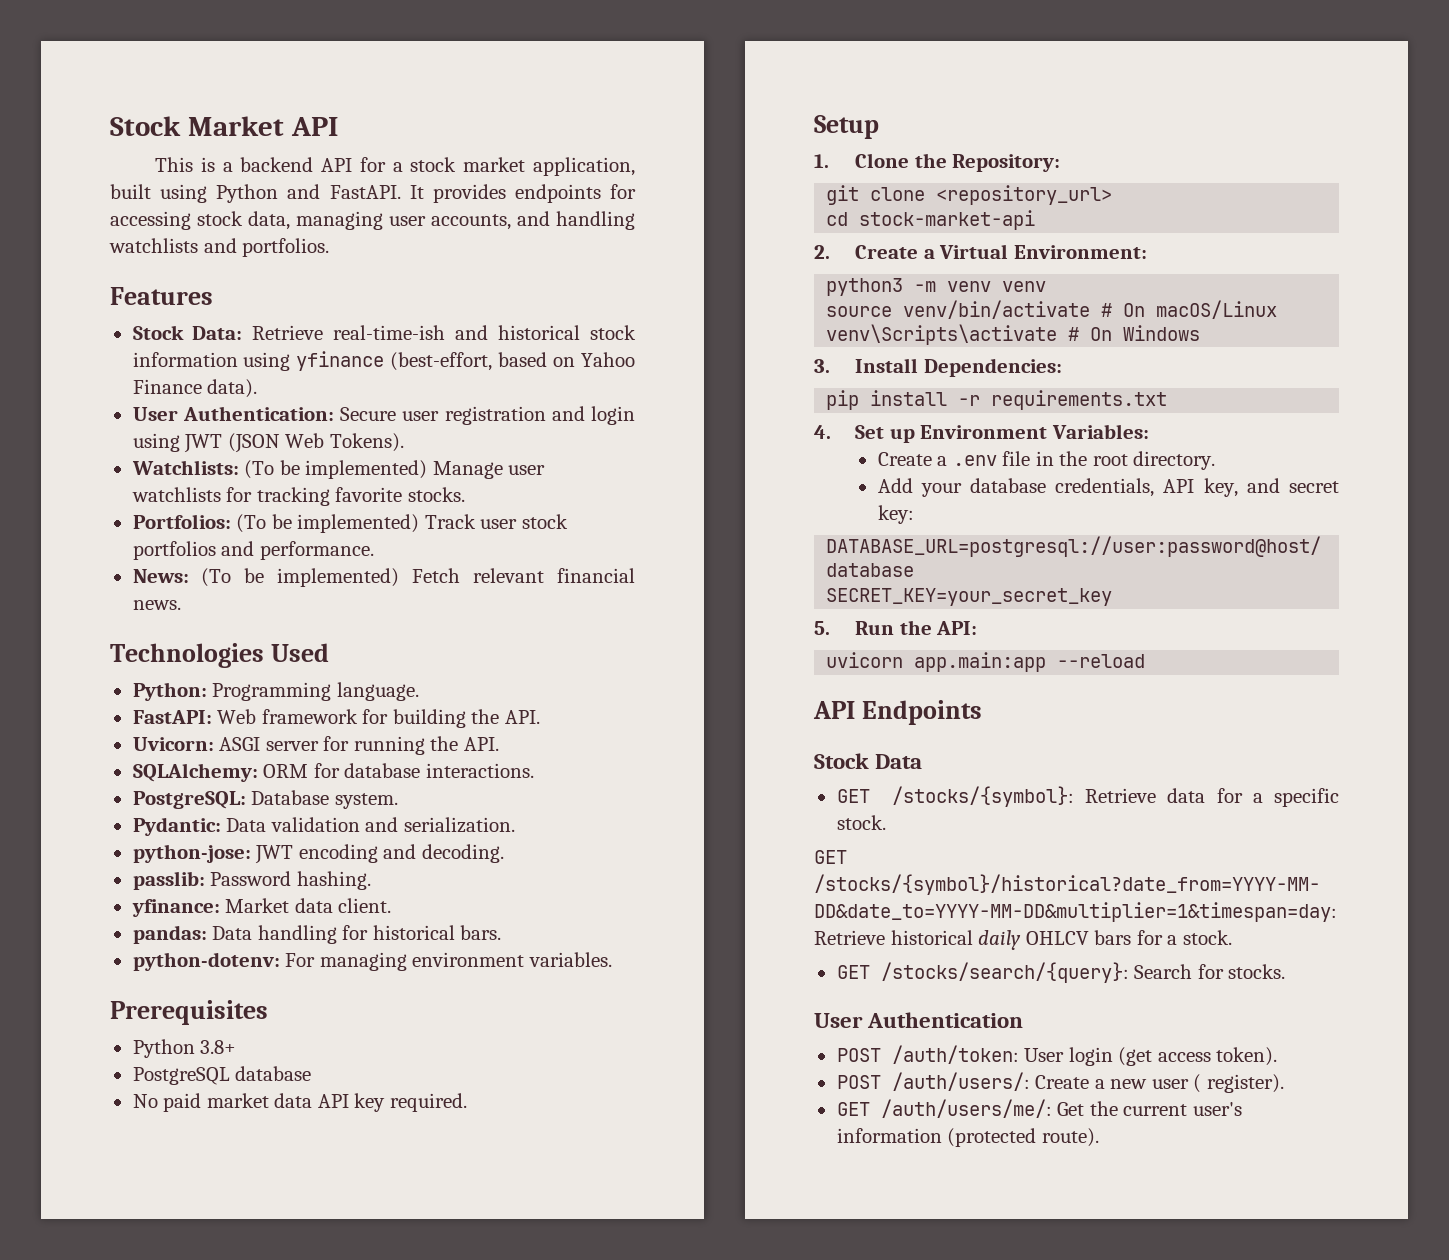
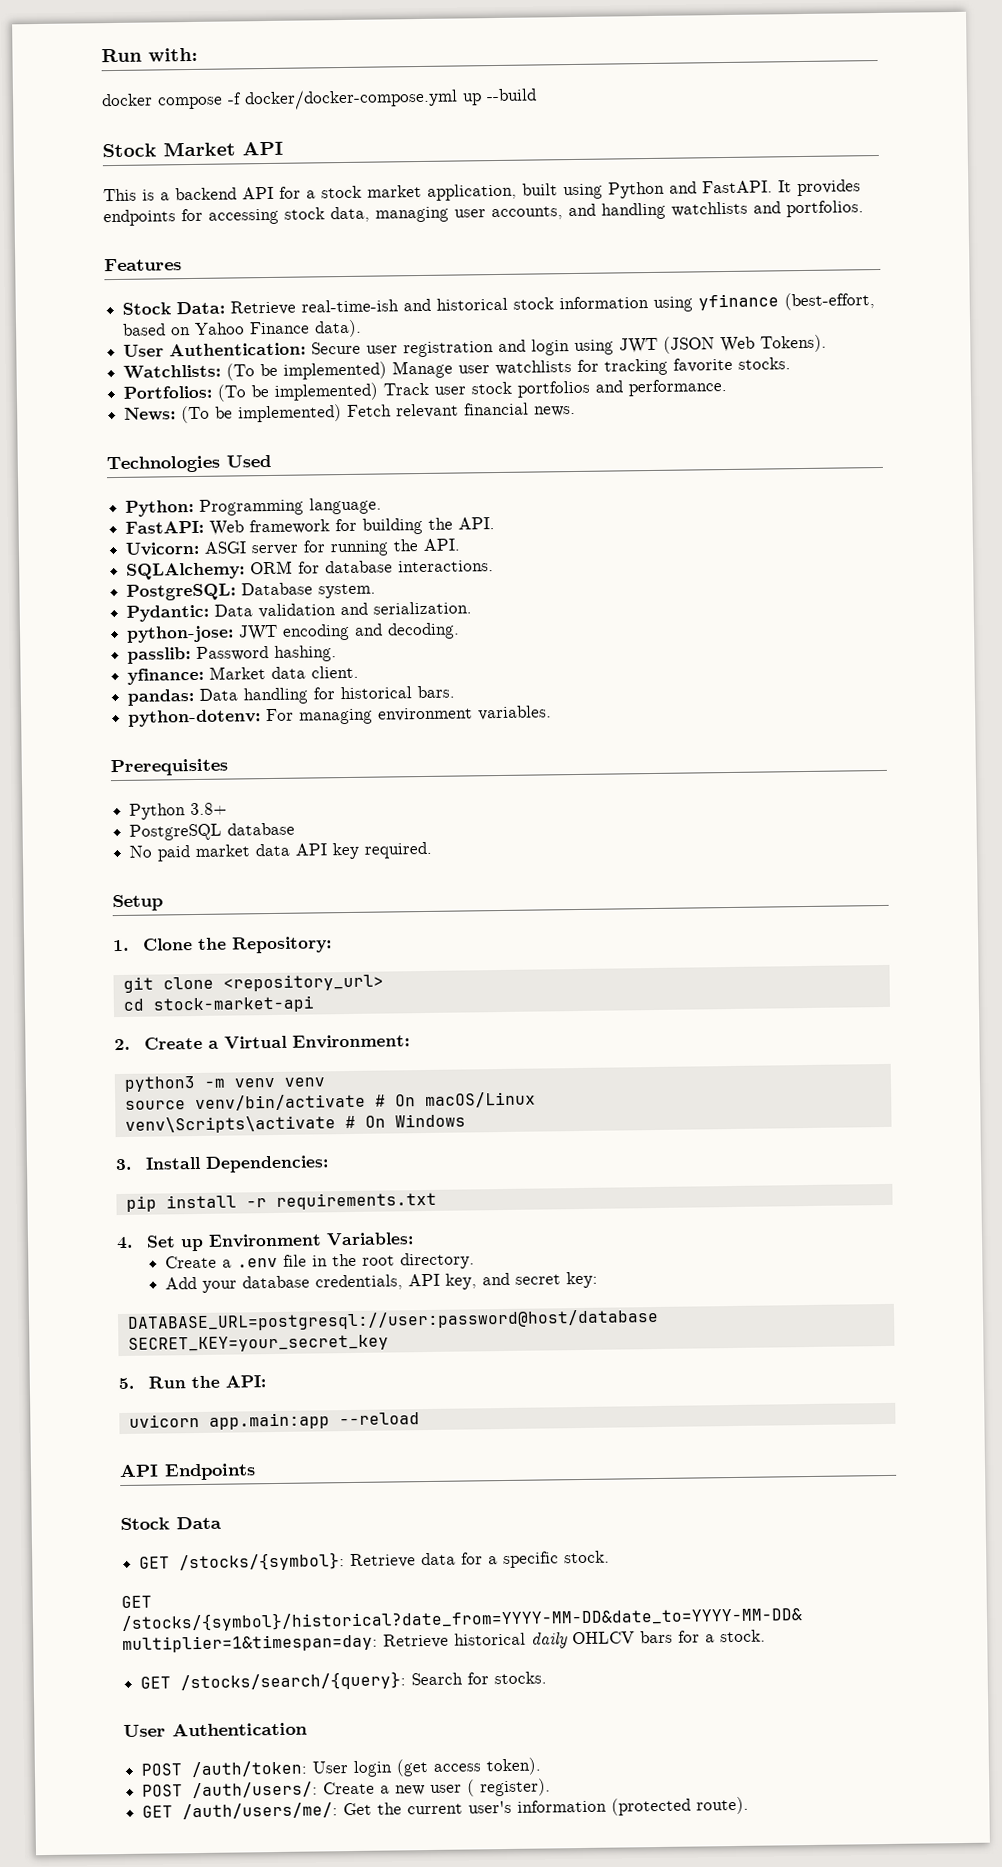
+ Run with:
+ docker compose -f docker/docker-compose.yml up --build

